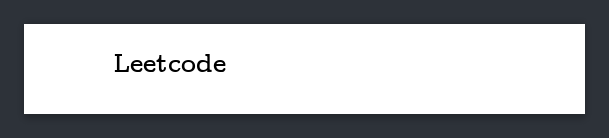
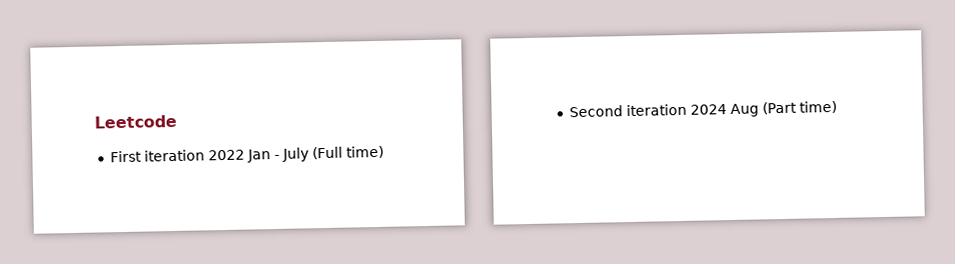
+ First iteration 2022 Jan - July (Full time)
+ Second iteration 2024 Aug (Part time)

